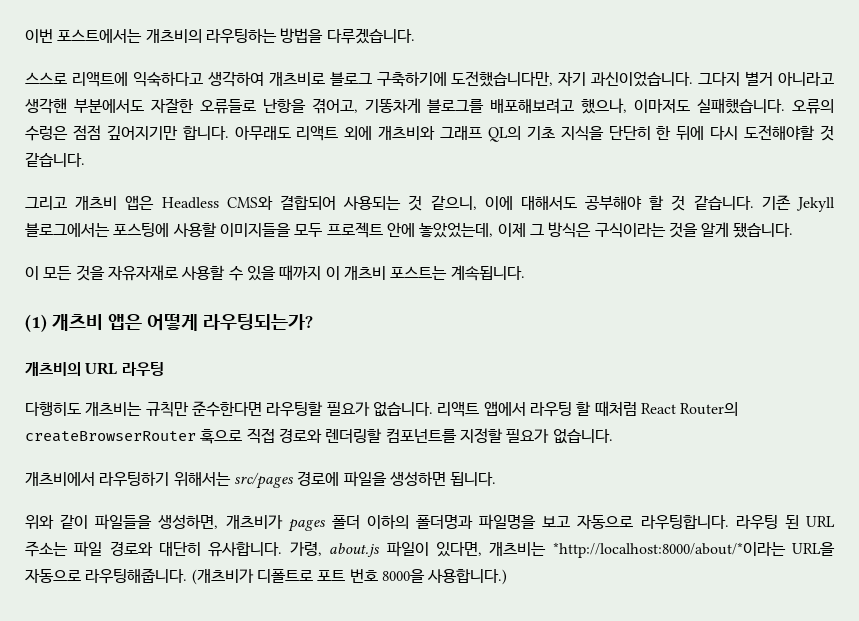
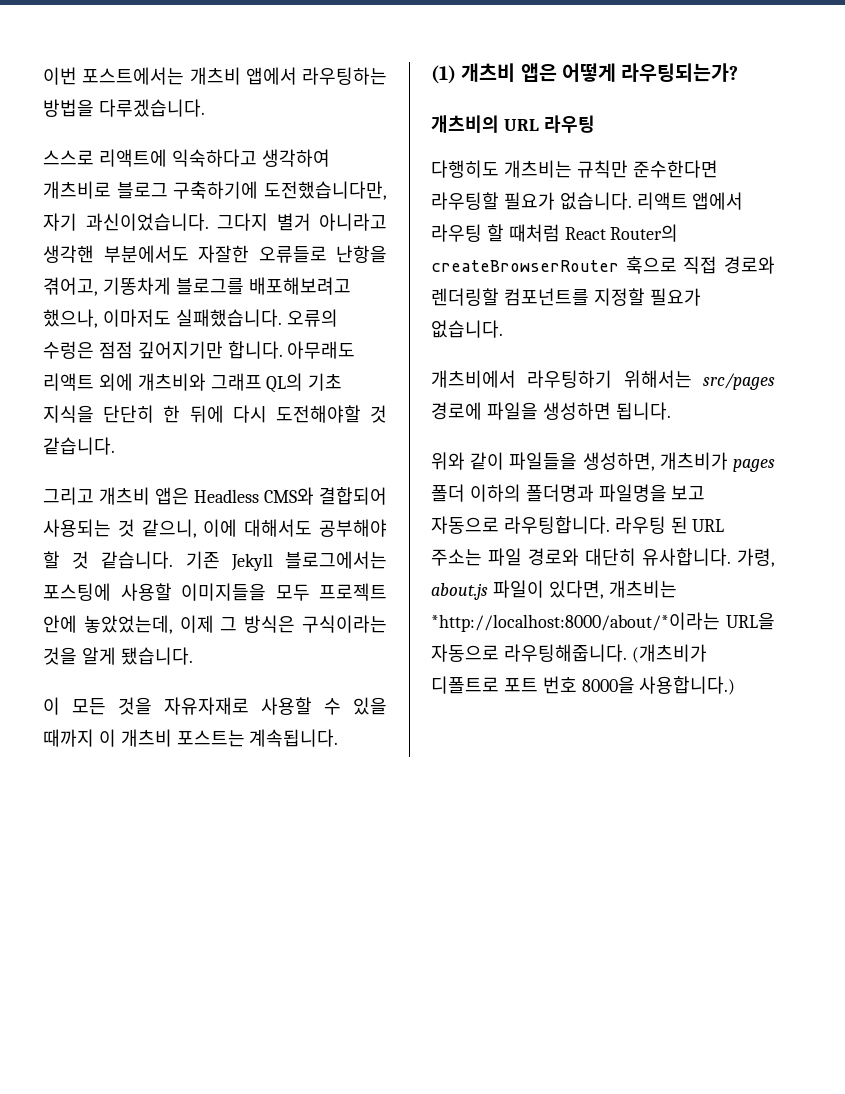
- 이번 포스트에서는 개츠비의 라우팅하는 방법을 다루겠습니다.
+ 이번 포스트에서는 개츠비 앱에서 라우팅하는 방법을 다루겠습니다.

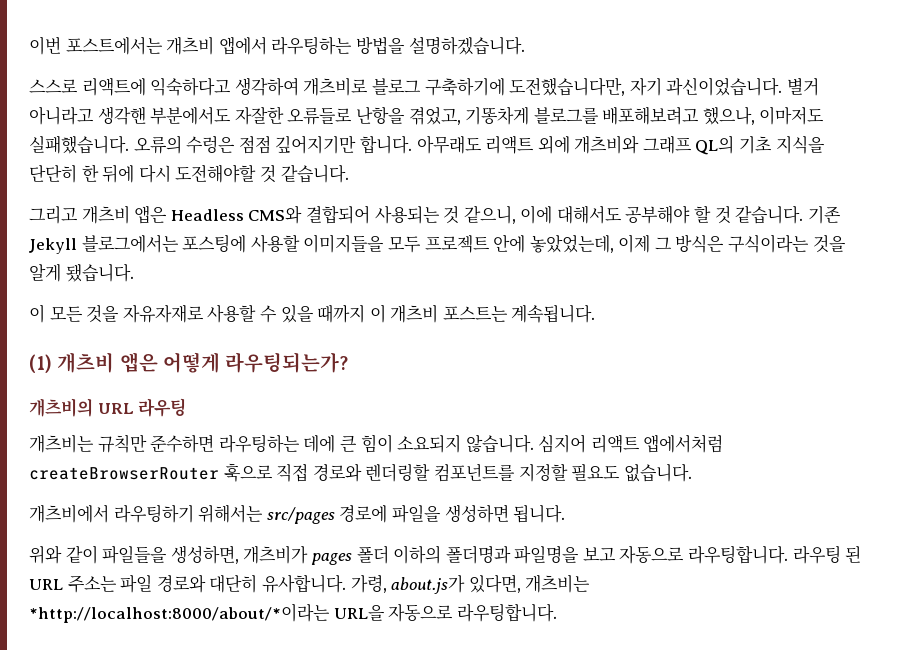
- 이번 포스트에서는 개츠비 앱에서 라우팅하는 방법을 다루겠습니다.
+ 이번 포스트에서는 개츠비 앱에서 라우팅하는 방법을 설명하겠습니다.
- 그다지 별거 아니라고 생각핸 부분에서도 자잘한 오류들로 난항을 겪어고, 기똥차게 블로그를 배포해보려고 했으나, 이마저도 실패했습니다.
+ 별거 아니라고 생각핸 부분에서도 자잘한 오류들로 난항을 겪었고, 기똥차게 블로그를 배포해보려고 했으나, 이마저도 실패했습니다.
- 다행히도 개츠비는 규칙만 준수한다면 라우팅할 필요가 없습니다. 리액트 앱에서 라우팅 할 때처럼 React Router의 createBrowserRouter 훅으로 직접 경로와 렌더링할 컴포넌트를 지정할 필요가 없습니다.
+ 개츠비는 규칙만 준수하면 라우팅하는 데에 큰 힘이 소요되지 않습니다. 심지어 리액트 앱에서처럼 createBrowserRouter 훅으로 직접 경로와 렌더링할 컴포넌트를 지정할 필요도 없습니다.
- 가령, about.js 파일이 있다면, 개츠비는 *http://localhost:8000/about/*이라는 URL을 자동으로 라우팅해줍니다. (개츠비가 디폴트로 포트 번호 8000을 사용합니다.)
+ 가령, about.js가 있다면, 개츠비는 *http://localhost:8000/about/*이라는 URL을 자동으로 라우팅합니다.

